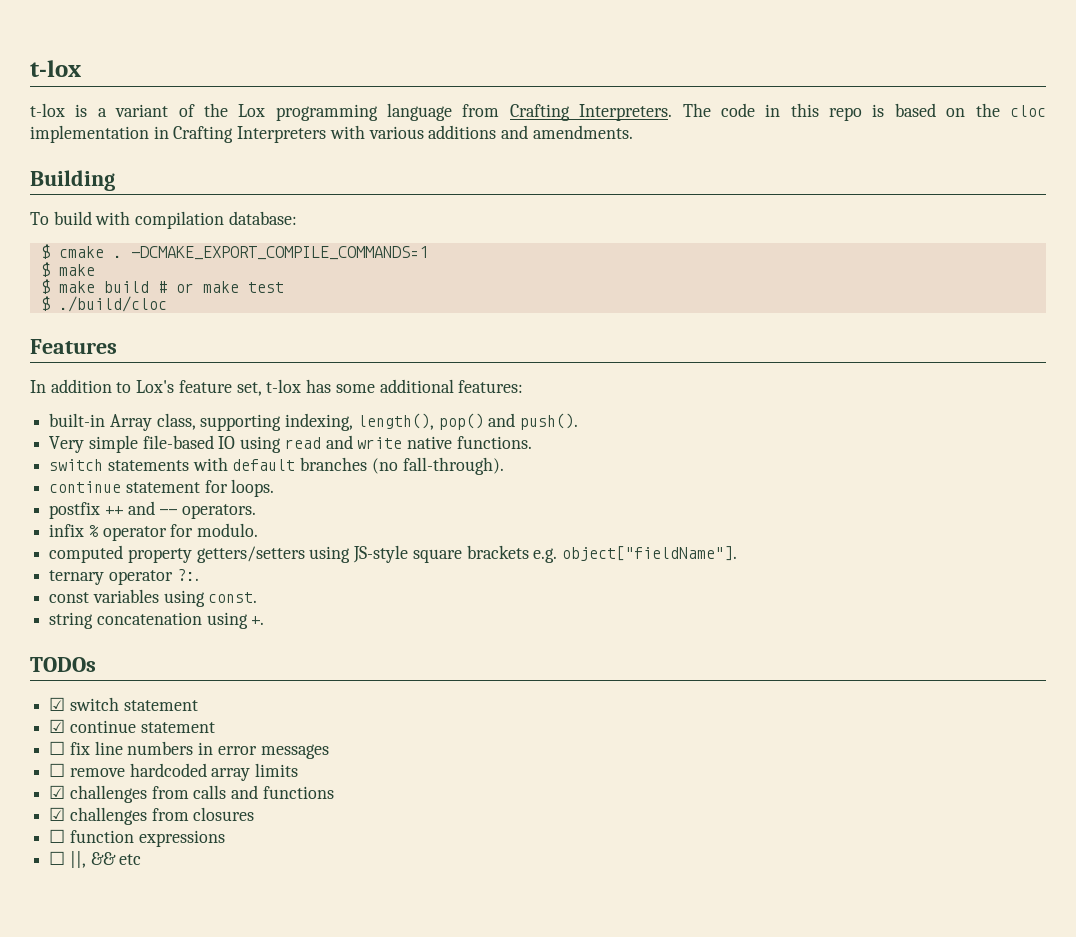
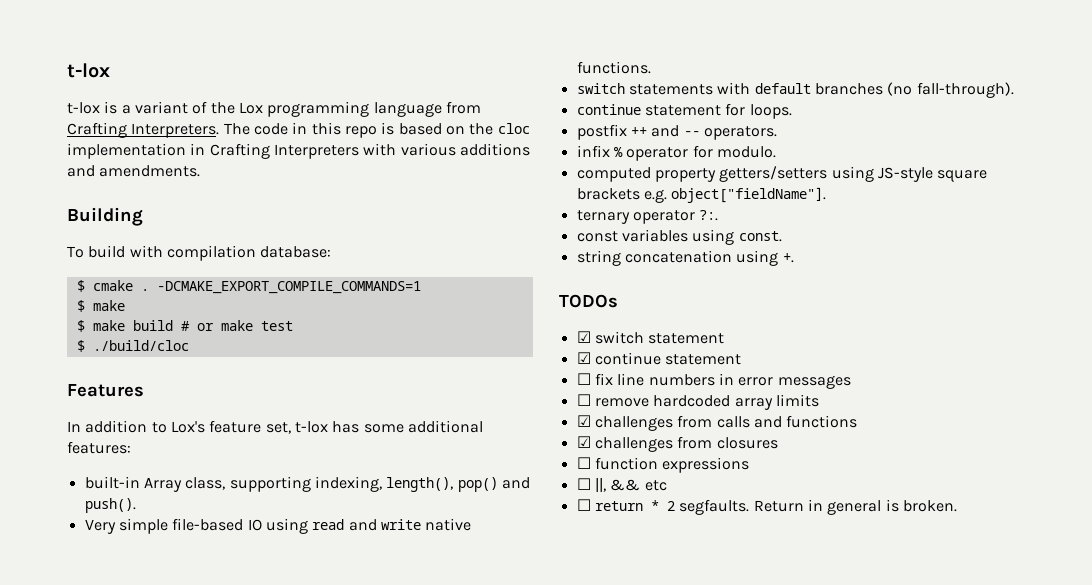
+ ☐ return * 2 segfaults. Return in general is broken.

